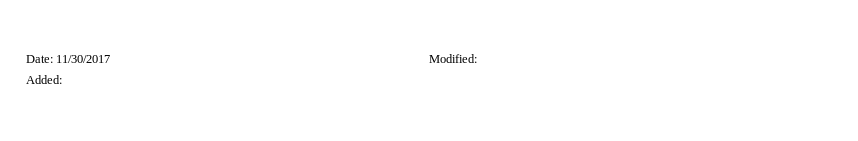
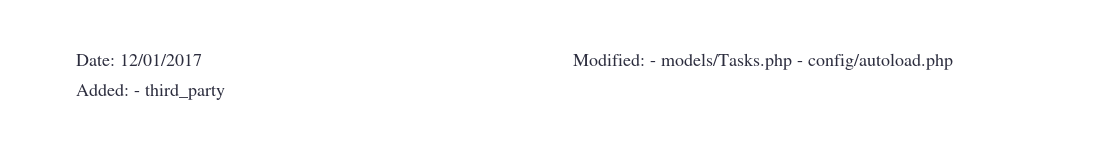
- Date: 11/30/2017
+ Date: 12/01/2017
- Added:
+ Added: - third_party
- Modified:
+ Modified: - models/Tasks.php - config/autoload.php

